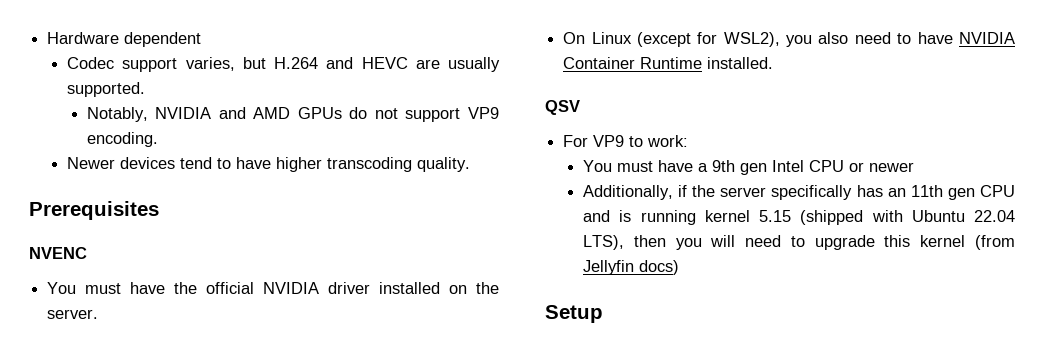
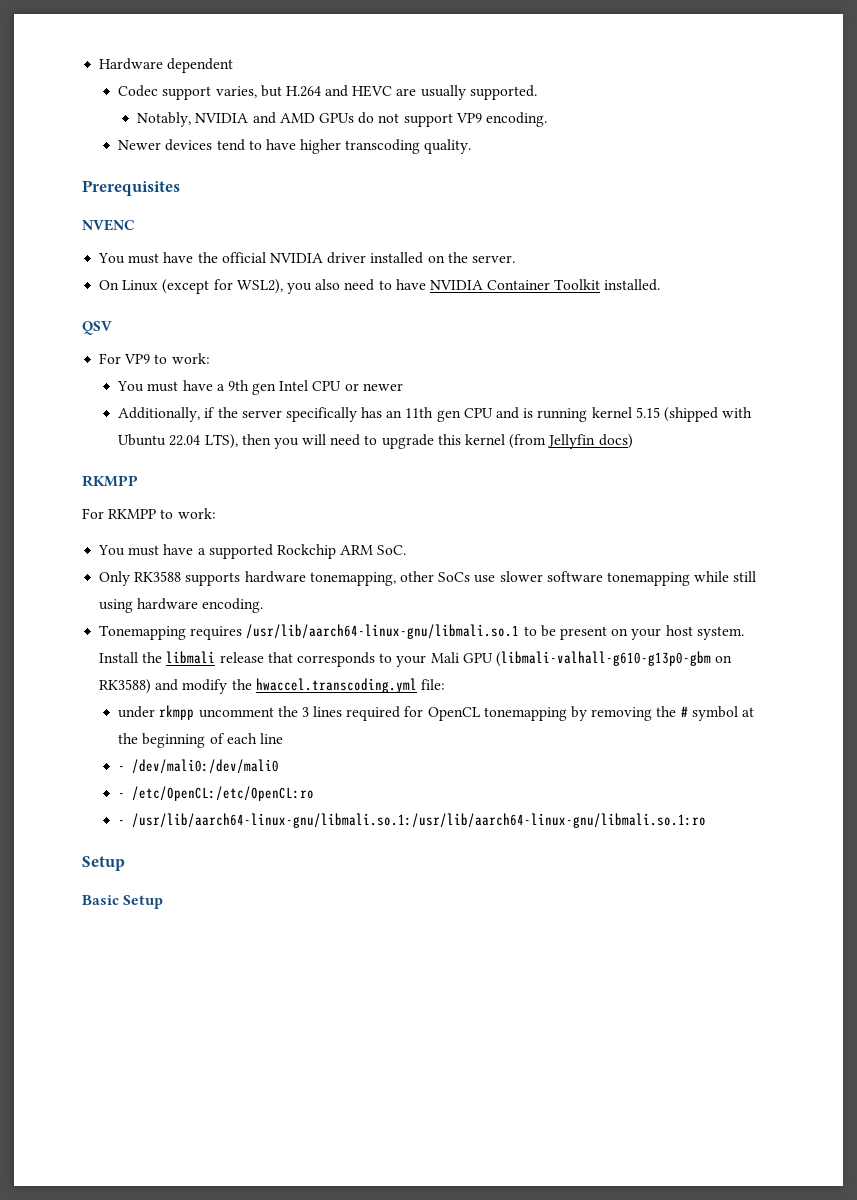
- On Linux (except for WSL2), you also need to have NVIDIA Container Runtime installed.
+ On Linux (except for WSL2), you also need to have NVIDIA Container Toolkit installed.
  Additionally, if the server specifically has an 11th gen CPU and is running kernel 5.15 (shipped with Ubuntu 22.04 LTS), then you will need to upgrade this kernel (from Jellyfin docs)
+ RKMPP
+ For RKMPP to work:
+ You must have a supported Rockchip ARM SoC.
+ Only RK3588 supports hardware tonemapping, other SoCs use slower software tonemapping while still using hardware encoding.
+ Tonemapping requires /usr/lib/aarch64-linux-gnu/libmali.so.1 to be present on your host system. Install the libmali release that corresponds to your Mali GPU (libmali-valhall-g610-g13p0-gbm on RK3588) and modify the hwaccel.transcoding.yml file:
+ under rkmpp uncomment the 3 lines required for OpenCL tonemapping by removing the # symbol at the beginning of each line
+ - /dev/mali0:/dev/mali0
+ - /etc/OpenCL:/etc/OpenCL:ro
+ - /usr/lib/aarch64-linux-gnu/libmali.so.1:/usr/lib/aarch64-linux-gnu/libmali.so.1:ro
  Setup
+ Basic Setup

